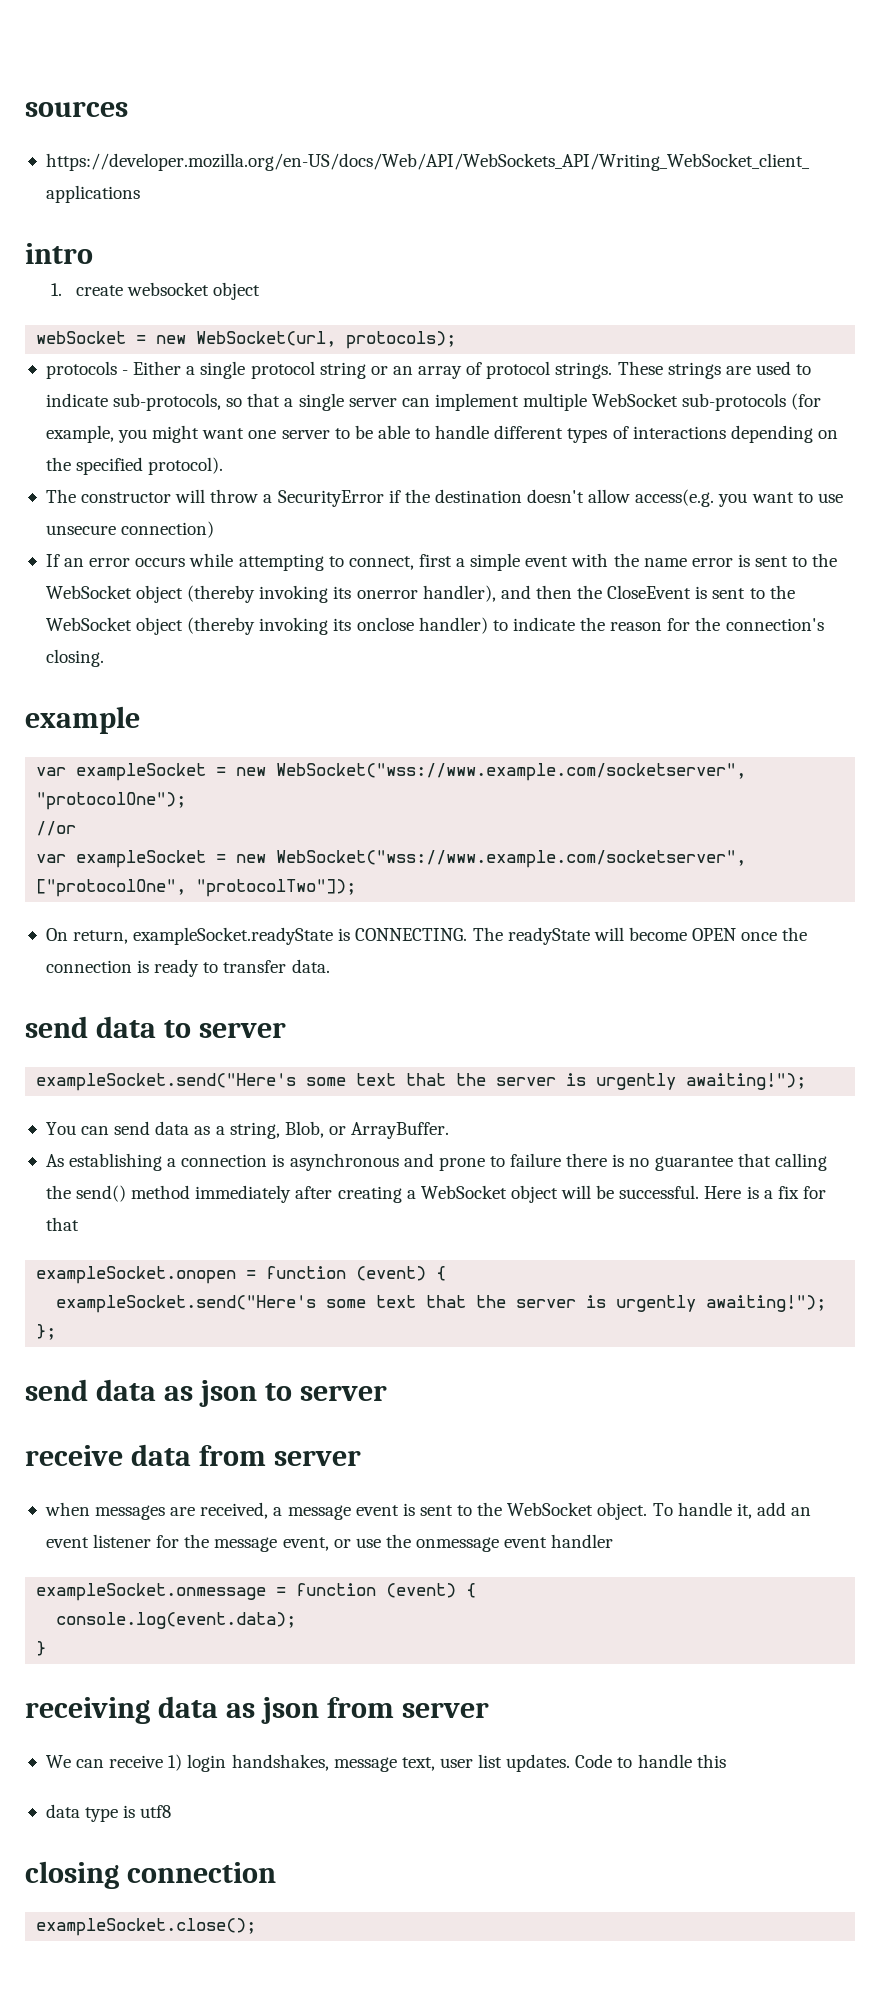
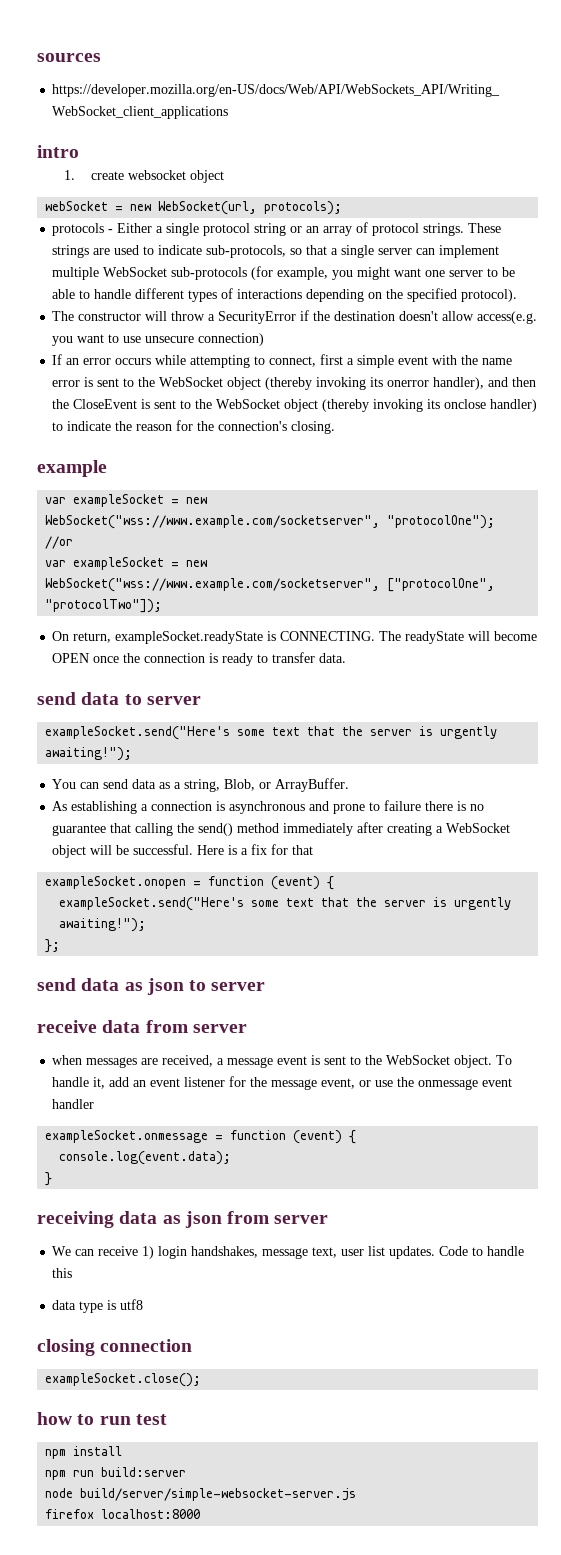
+ how to run test
+ npm install
+ npm run build:server
+ node build/server/simple-websocket-server.js
+ firefox localhost:8000

